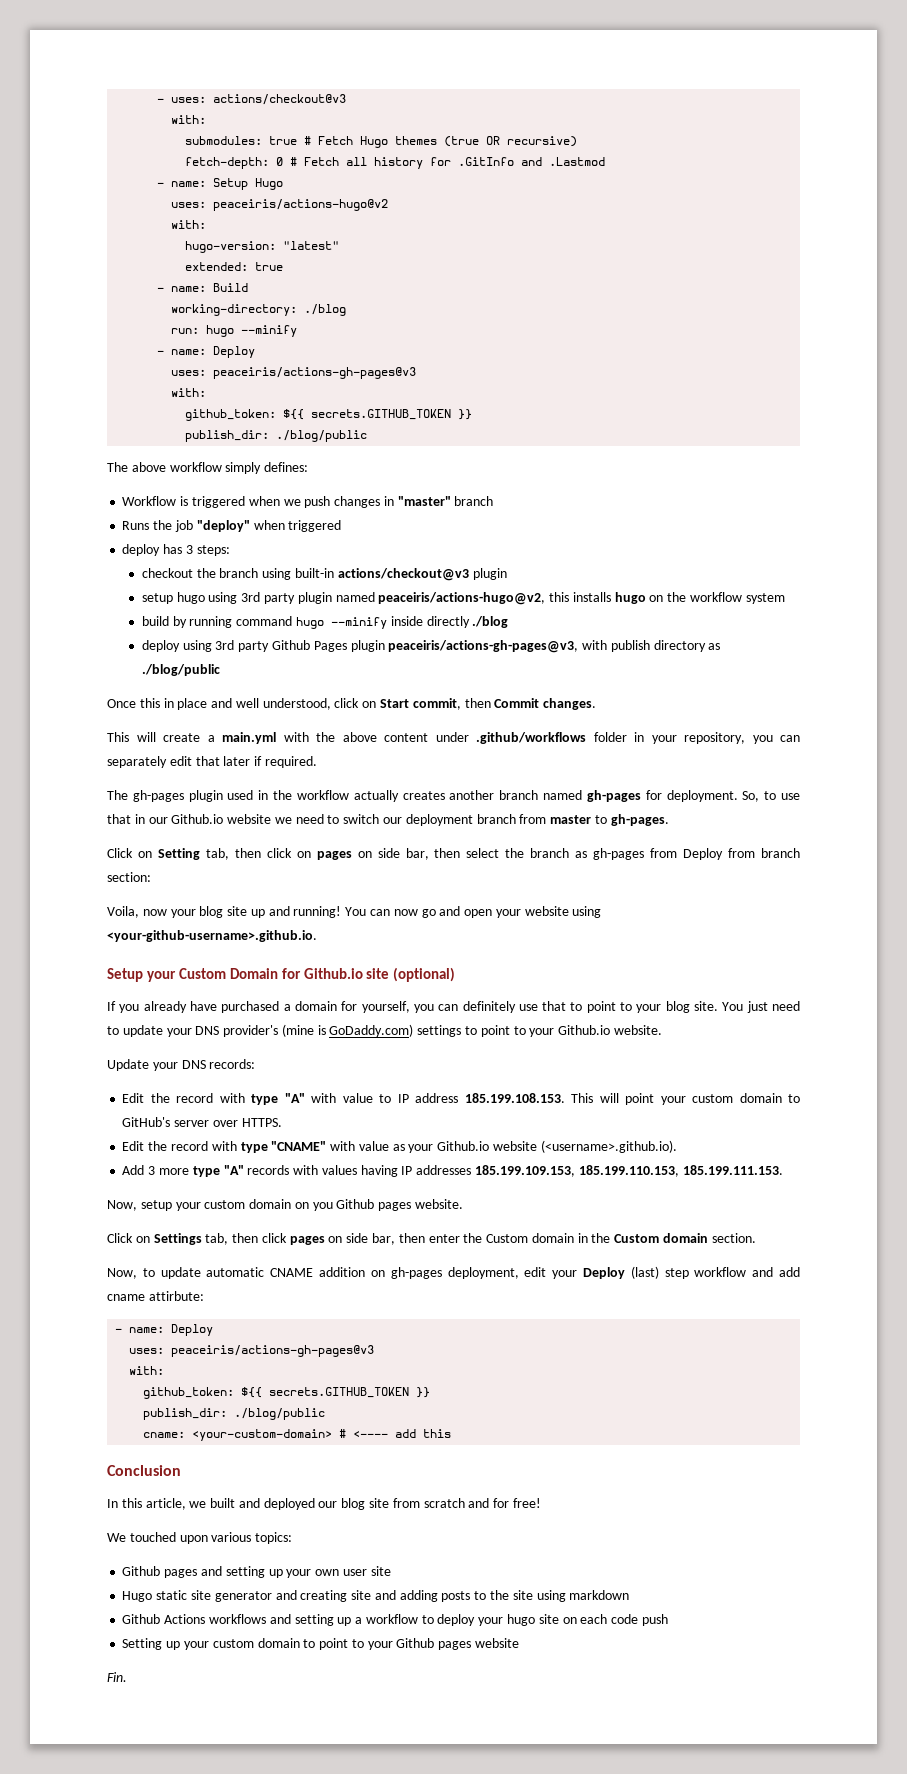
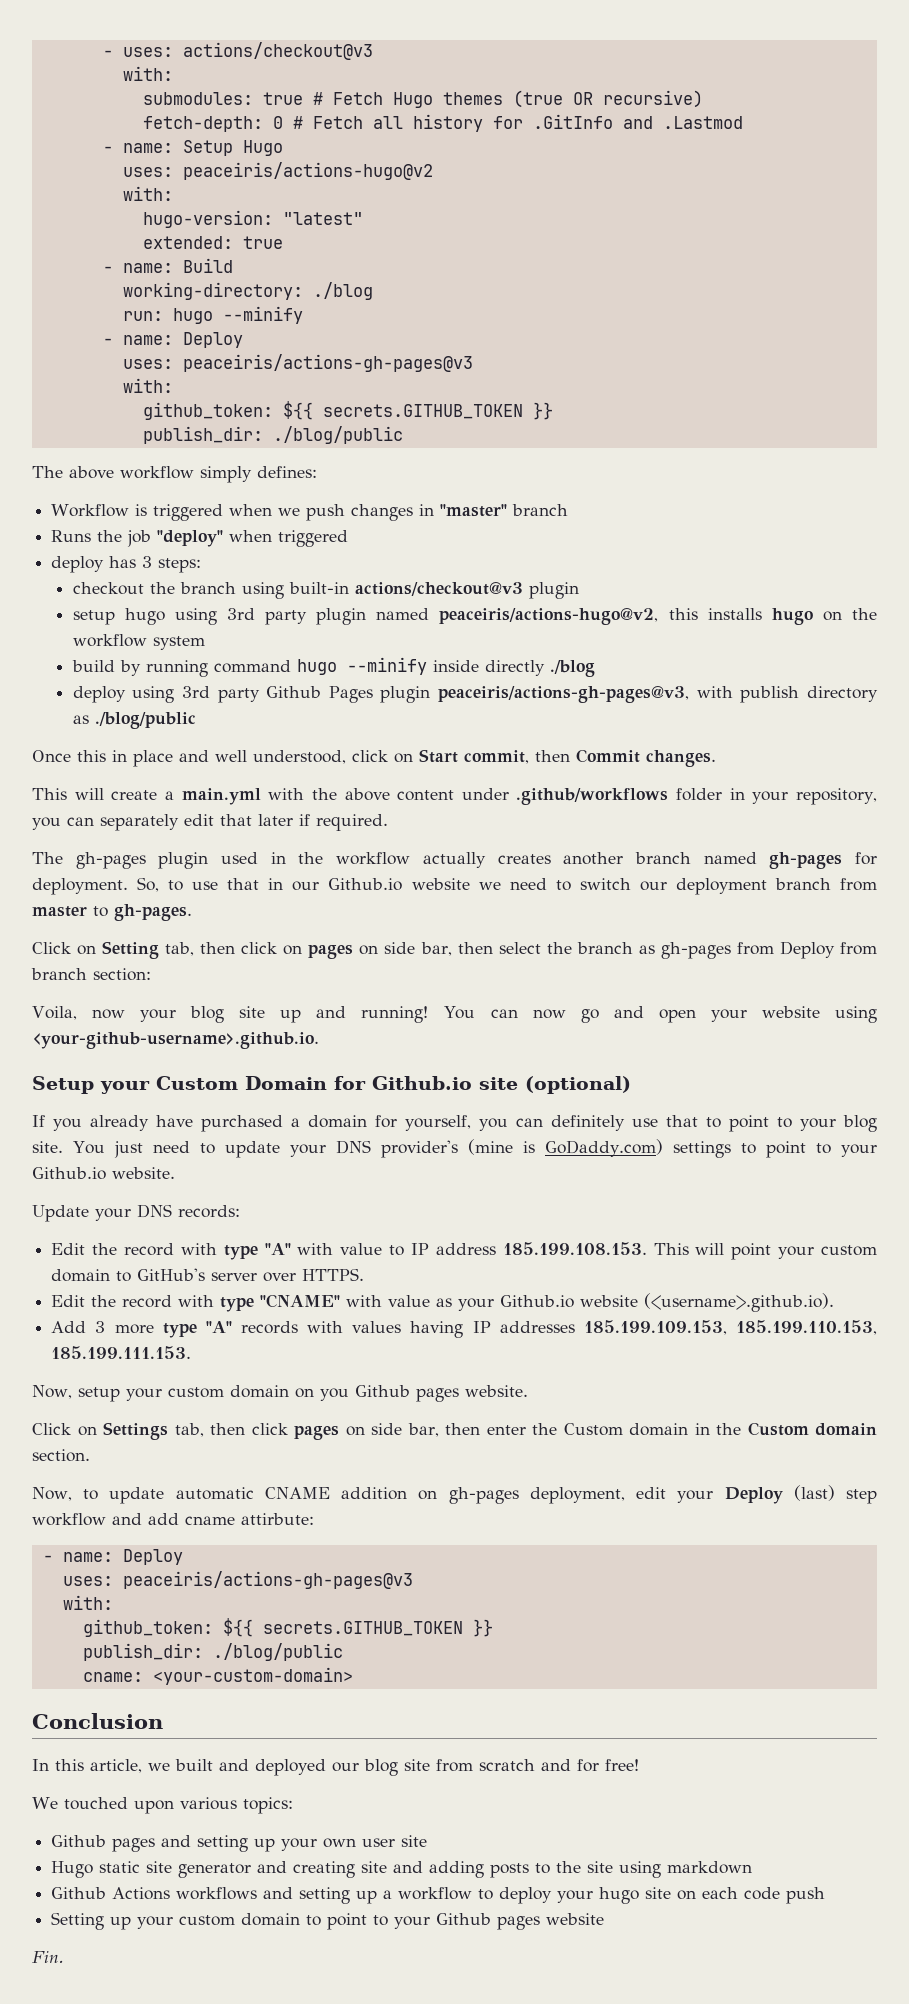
- cname: <your-custom-domain> # <---- add this
+ cname: <your-custom-domain>

